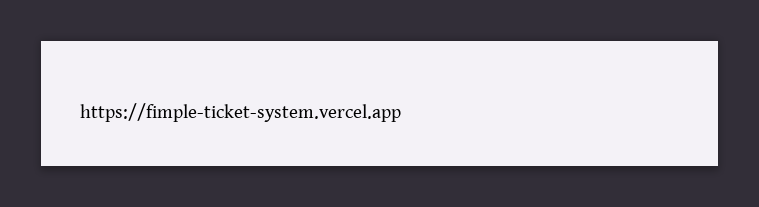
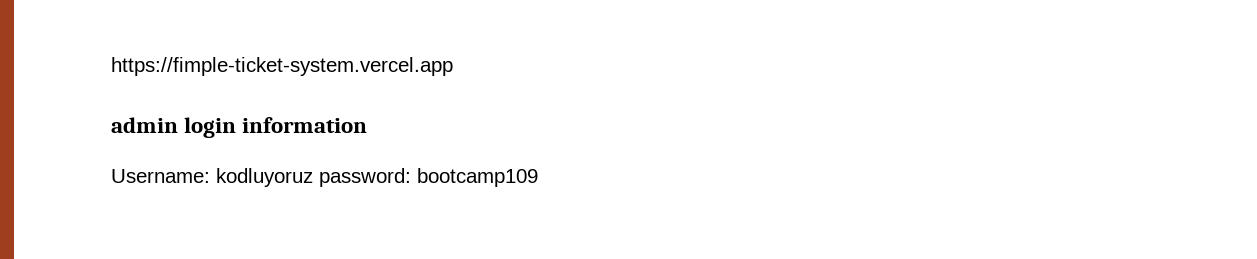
+ admin login information
+ Username: kodluyoruz password: bootcamp109

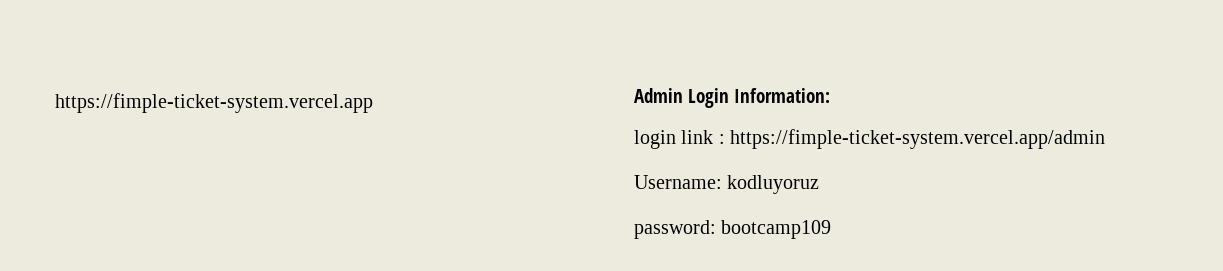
- admin login information
+ Admin Login Information:
+ login link : https://fimple-ticket-system.vercel.app/admin
- Username: kodluyoruz password: bootcamp109
+ Username: kodluyoruz
+ password: bootcamp109

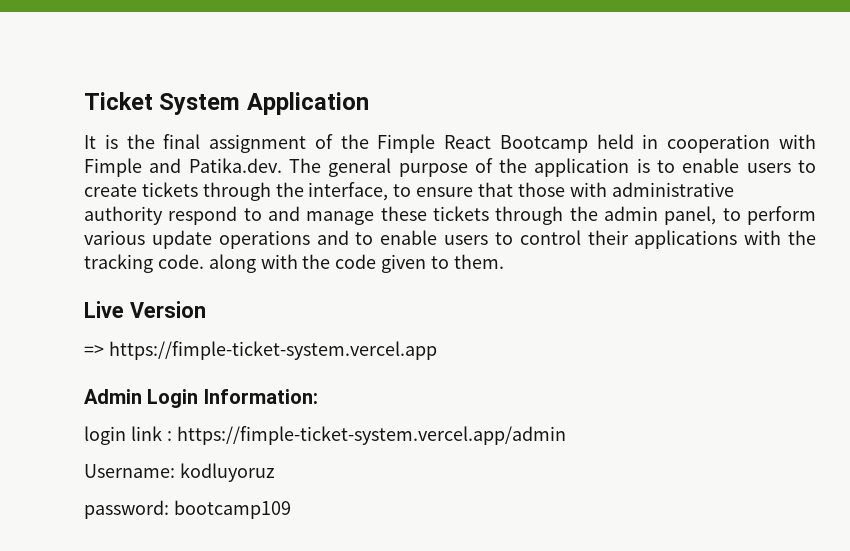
- https://fimple-ticket-system.vercel.app
+ Ticket System Application
+ It is the final assignment of the Fimple React Bootcamp held in cooperation with Fimple and Patika.dev. The general purpose of the application is to enable users to create tickets through the interface, to ensure that those with administrative authority respond to and manage these tickets through the admin panel, to perform various update operations and to enable users to control their applications with the tracking code. along with the code given to them.
+ Live Version
+ => https://fimple-ticket-system.vercel.app

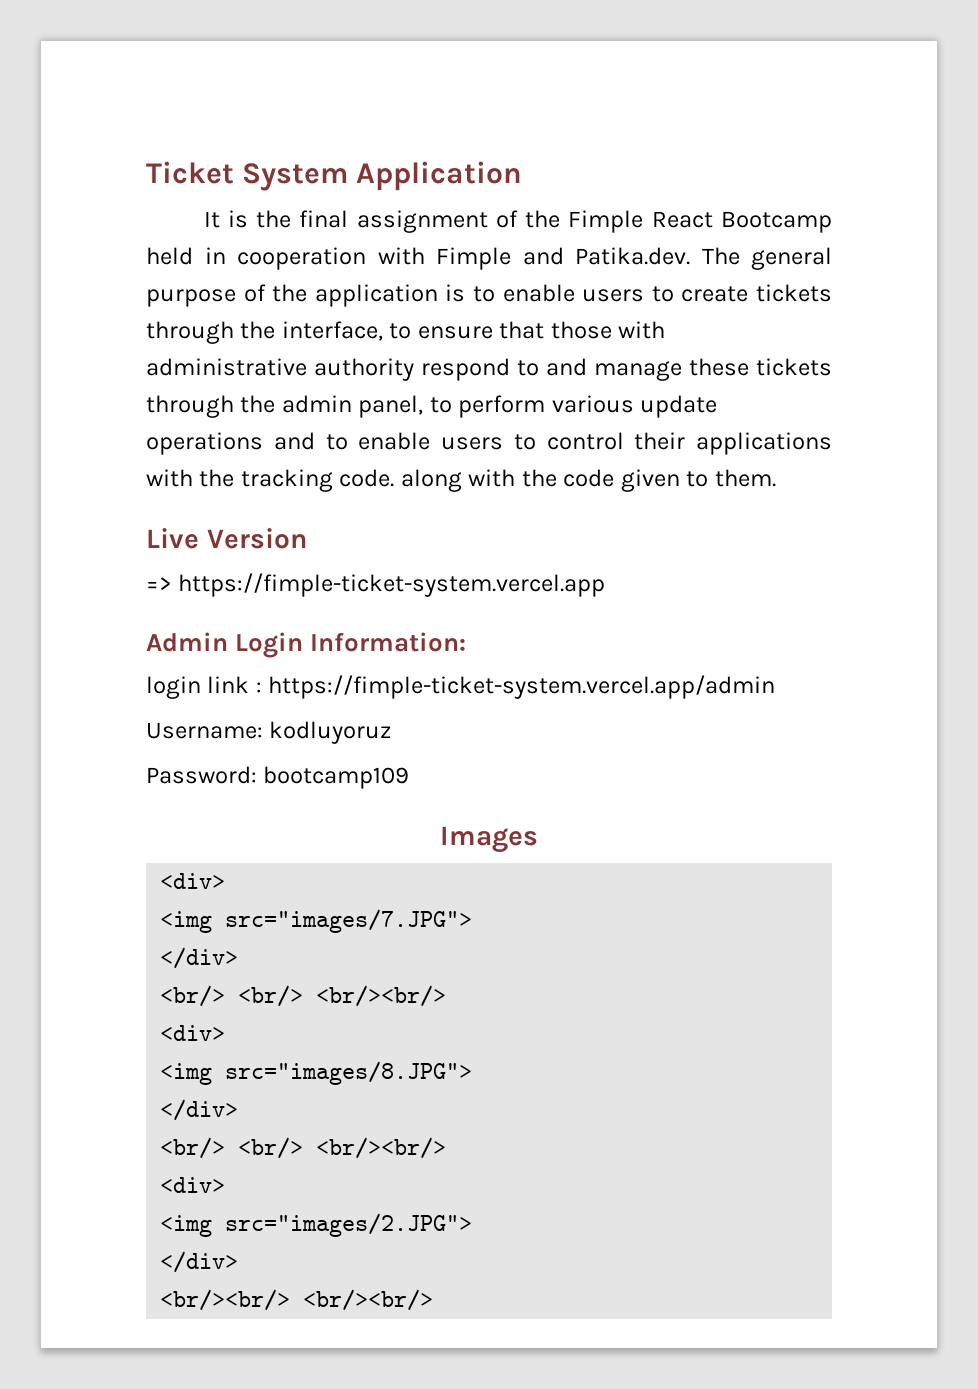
- password: bootcamp109
+ Password: bootcamp109
+ Images
+ <div>
+ <img src="images/7.JPG">
+ </div>
+ <br/> <br/> <br/><br/>
+ <div>
+ <img src="images/8.JPG">
+ </div>
+ <br/> <br/> <br/><br/>
+ <div>
+ <img src="images/2.JPG">
+ </div>
+ <br/><br/> <br/><br/>

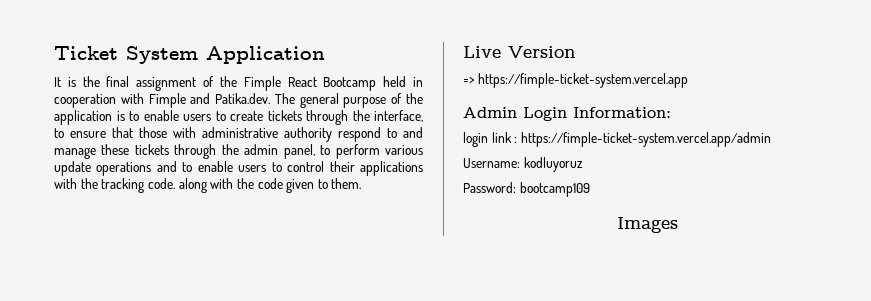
  Images
- <div>
- <img src="images/7.JPG">
- </div>
- <br/> <br/> <br/><br/>
- <div>
- <img src="images/8.JPG">
- </div>
- <br/> <br/> <br/><br/>
- <div>
- <img src="images/2.JPG">
- </div>
- <br/><br/> <br/><br/>

